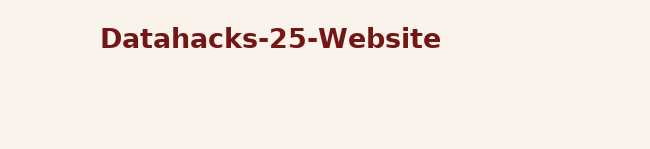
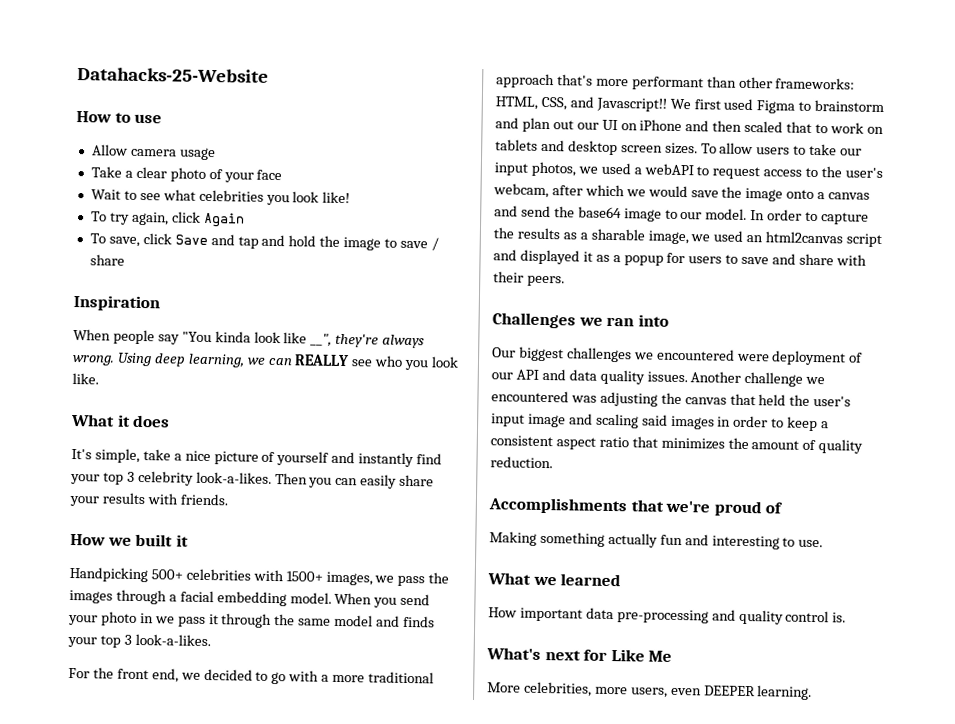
+ How to use
+ Allow camera usage
+ Take a clear photo of your face
+ Wait to see what celebrities you look like!
+ To try again, click Again
+ To save, click Save and tap and hold the image to save / share
+ Inspiration
+ When people say "You kinda look like __", they're always wrong. Using deep learning, we can REALLY see who you look like.
+ What it does
+ It's simple, take a nice picture of yourself and instantly find your top 3 celebrity look-a-likes. Then you can easily share your results with friends.
+ How we built it
+ Handpicking 500+ celebrities with 1500+ images, we pass the images through a facial embedding model. When you send your photo in we pass it through the same model and finds your top 3 look-a-likes.
+ For the front end, we decided to go with a more traditional approach that's more performant than other frameworks: HTML, CSS, and Javascript!! We first used Figma to brainstorm and plan out our UI on iPhone and then scaled that to work on tablets and desktop screen sizes. To allow users to take our input photos, we used a webAPI to request access to the user's webcam, after which we would save the image onto a canvas and send the base64 image to our model. In order to capture the results as a sharable image, we used an html2canvas script and displayed it as a popup for users to save and share with their peers.
+ Challenges we ran into
+ Our biggest challenges we encountered were deployment of our API and data quality issues. Another challenge we encountered was adjusting the canvas that held the user's input image and scaling said images in order to keep a consistent aspect ratio that minimizes the amount of quality reduction.
+ Accomplishments that we're proud of
+ Making something actually fun and interesting to use.
+ What we learned
+ How important data pre-processing and quality control is.
+ What's next for Like Me
+ More celebrities, more users, even DEEPER learning.

